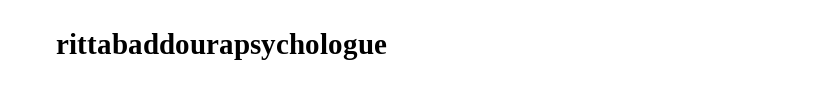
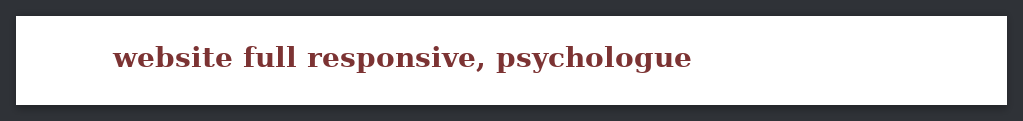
- rittabaddourapsychologue
+ website full responsive, psychologue

